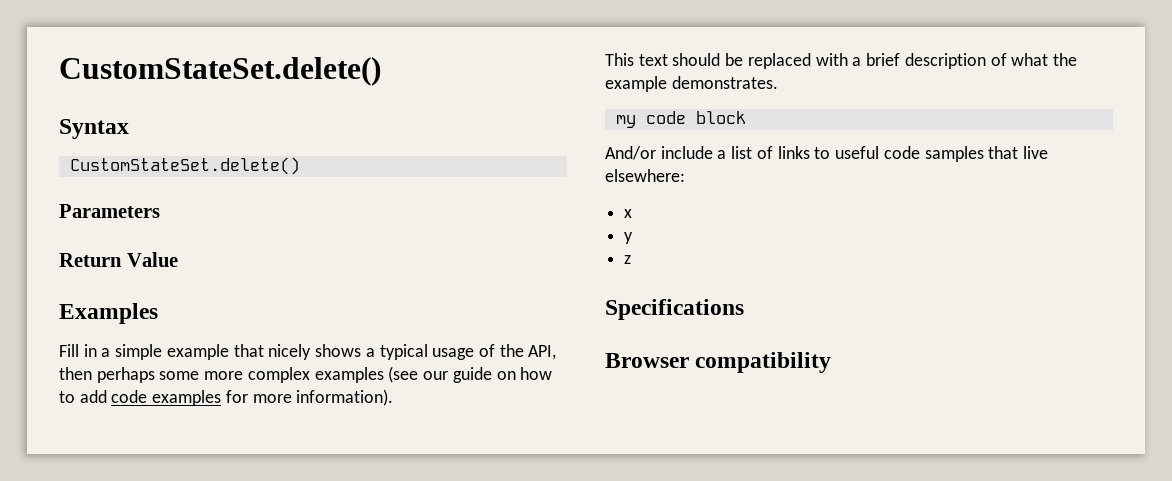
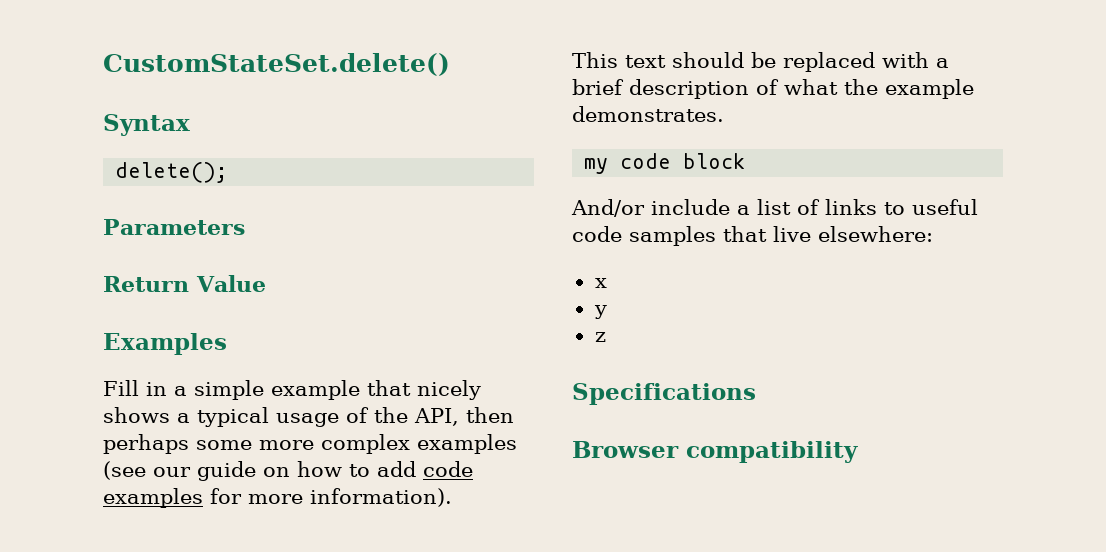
  Syntax
- CustomStateSet.delete()
+ delete();

